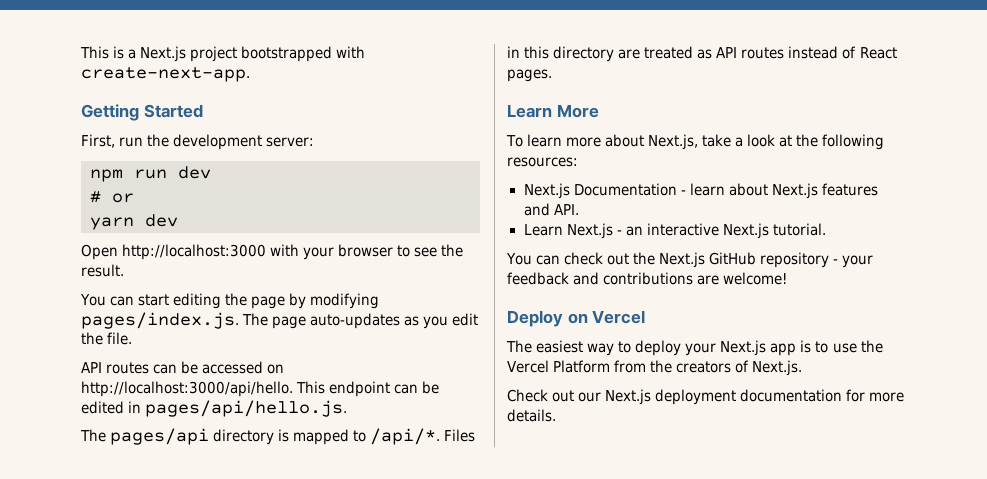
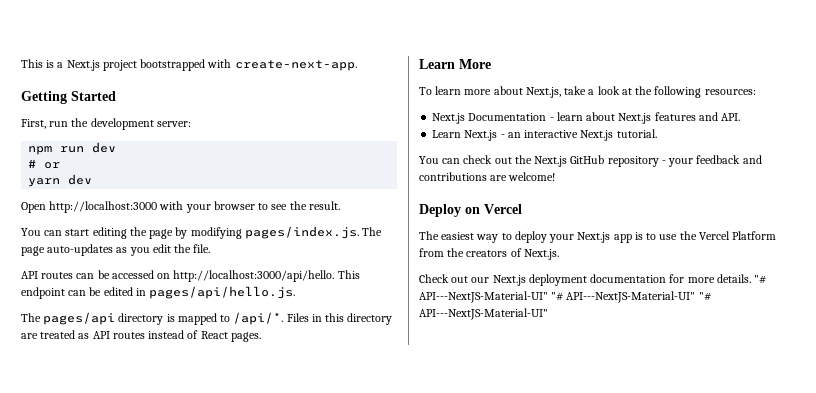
+ "# API---NextJS-Material-UI" "# API---NextJS-Material-UI" "# API---NextJS-Material-UI"

